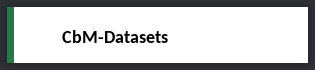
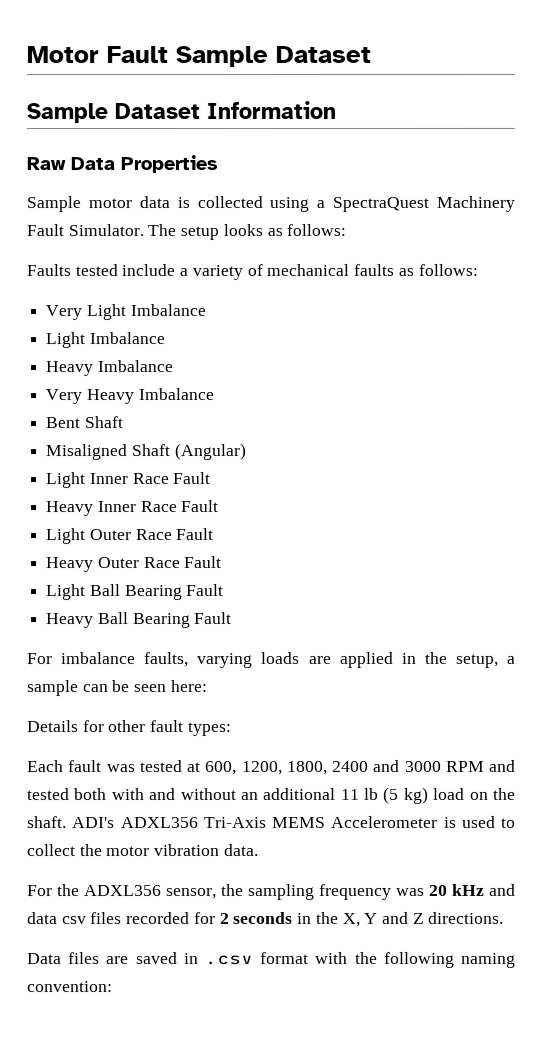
- CbM-Datasets
+ Motor Fault Sample Dataset
+ Sample Dataset Information
+ Raw Data Properties
+ Sample motor data is collected using a SpectraQuest Machinery Fault Simulator. The setup looks as follows:
+ Faults tested include a variety of mechanical faults as follows:
+ Very Light Imbalance
+ Light Imbalance
+ Heavy Imbalance
+ Very Heavy Imbalance
+ Bent Shaft
+ Misaligned Shaft (Angular)
+ Light Inner Race Fault
+ Heavy Inner Race Fault
+ Light Outer Race Fault
+ Heavy Outer Race Fault
+ Light Ball Bearing Fault
+ Heavy Ball Bearing Fault
+ For imbalance faults, varying loads are applied in the setup, a sample can be seen here:
+ Details for other fault types:
+ Each fault was tested at 600, 1200, 1800, 2400 and 3000 RPM and tested both with and without an additional 11 lb (5 kg) load on the shaft. ADI's ADXL356 Tri-Axis MEMS Accelerometer is used to collect the motor vibration data.
+ For the ADXL356 sensor, the sampling frequency was 20 kHz and data csv files recorded for 2 seconds in the X, Y and Z directions.
+ Data files are saved in .csv format with the following naming convention:

